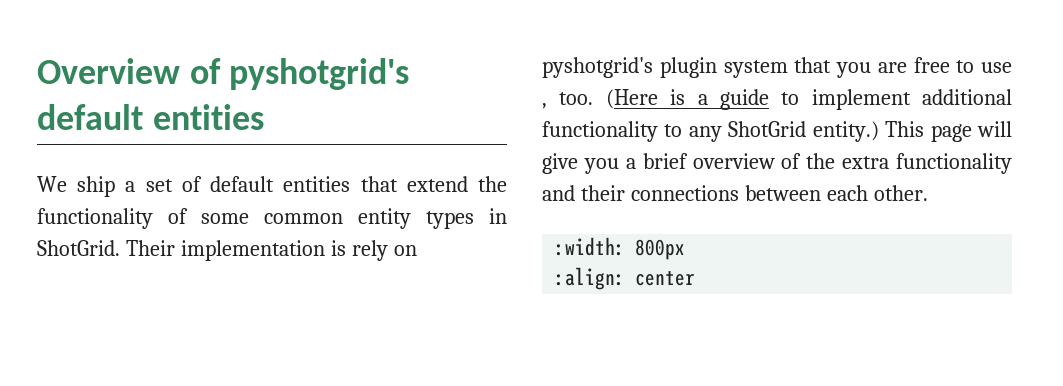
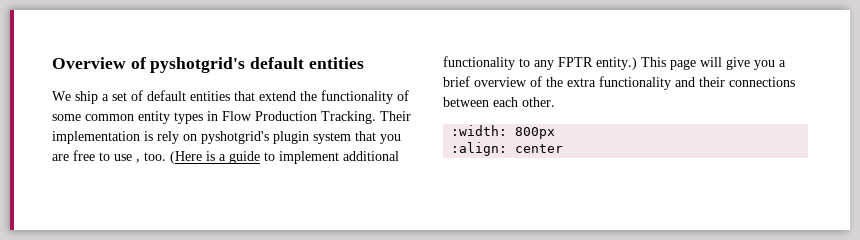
- We ship a set of default entities that extend the functionality of some common entity types in ShotGrid.
+ We ship a set of default entities that extend the functionality of some common entity types in Flow Production Tracking.
- (Here is a guide to implement additional functionality to any ShotGrid entity.)
+ (Here is a guide to implement additional functionality to any FPTR entity.)

